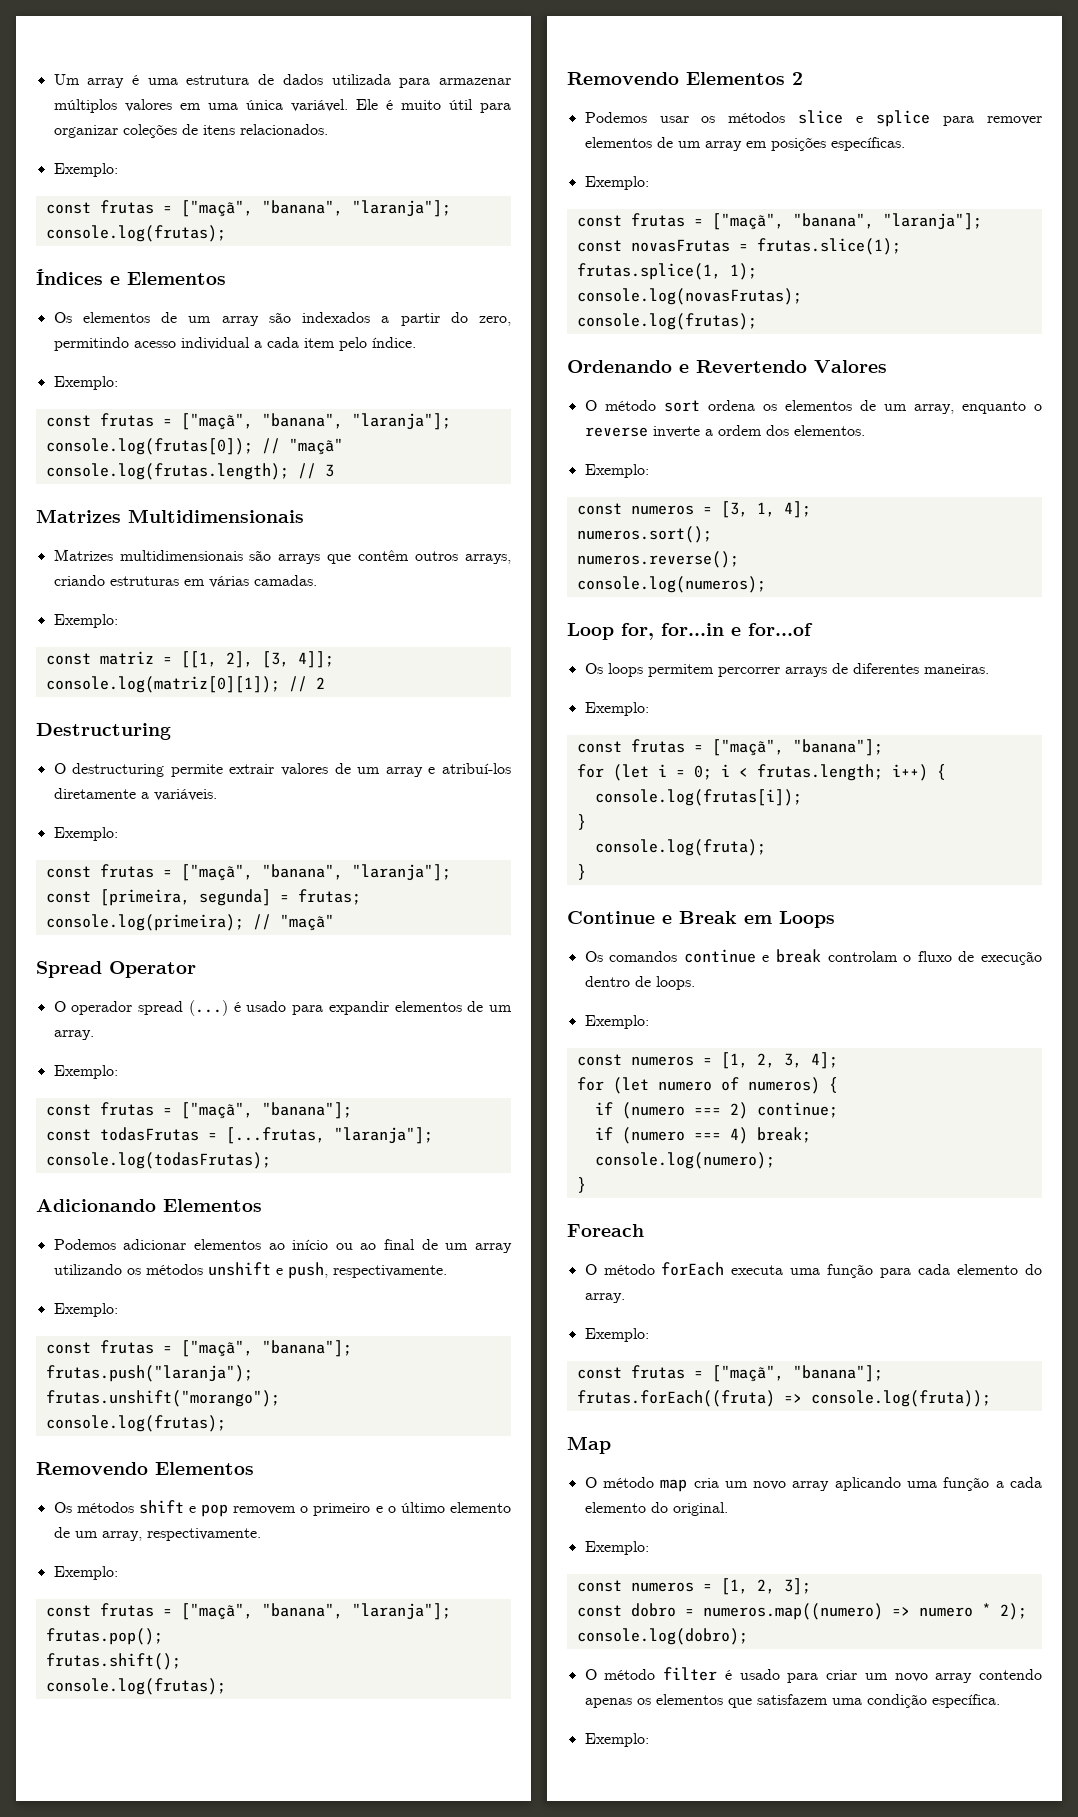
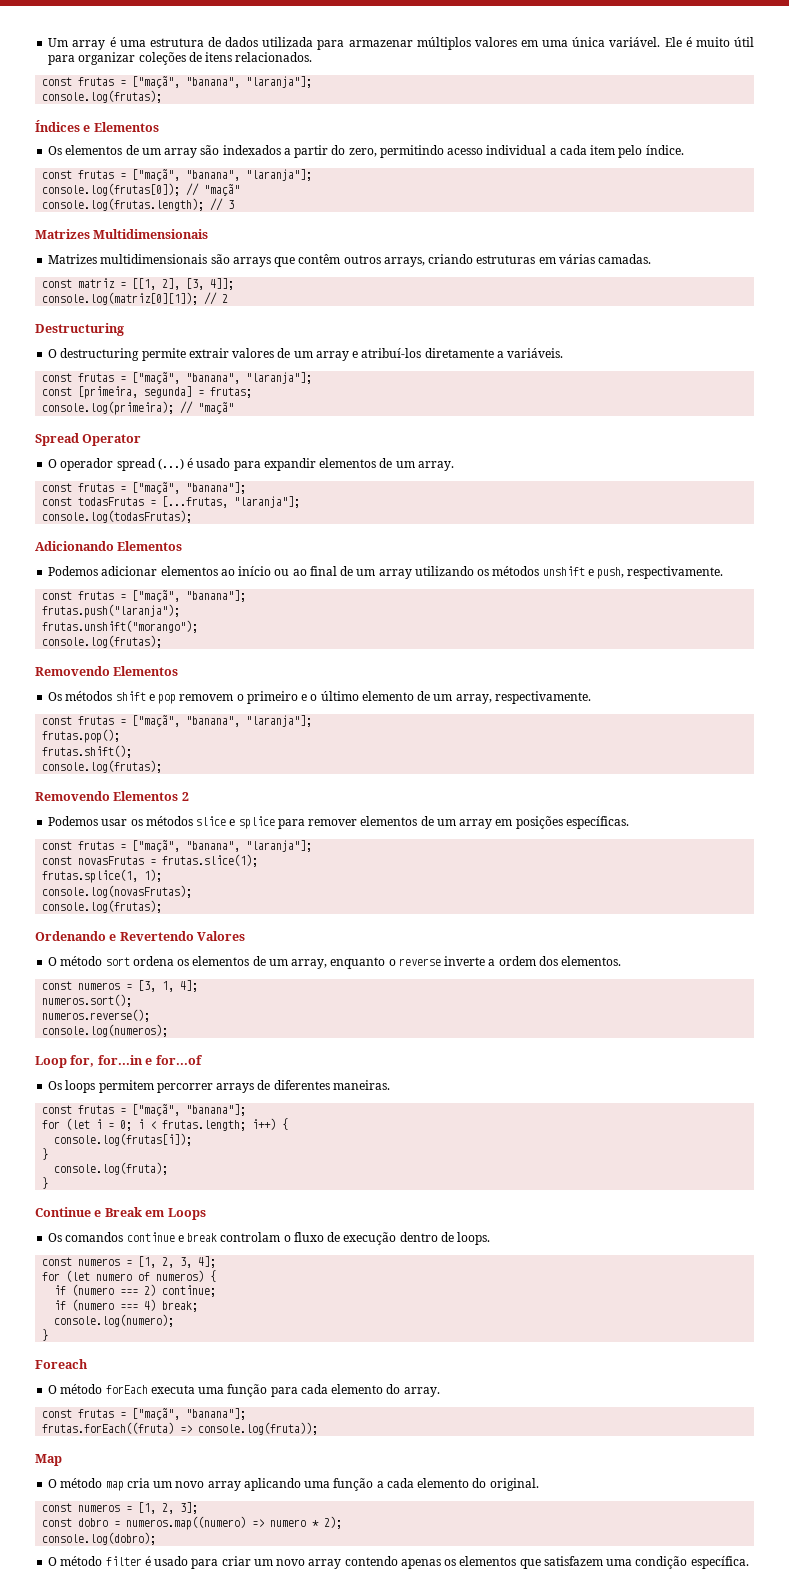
  Ele é muito útil para organizar coleções de itens relacionados.
- Exemplo:
  Os elementos de um array são indexados a partir do zero, permitindo acesso individual a cada item pelo índice.
- Exemplo:
  Matrizes multidimensionais são arrays que contêm outros arrays, criando estruturas em várias camadas.
- Exemplo:
  O destructuring permite extrair valores de um array e atribuí-los diretamente a variáveis.
- Exemplo:
  O operador spread (...) é usado para expandir elementos de um array.
- Exemplo:
  Podemos adicionar elementos ao início ou ao final de um array utilizando os métodos unshift e push, respectivamente.
- Exemplo:
  Os métodos shift e pop removem o primeiro e o último elemento de um array, respectivamente.
- Exemplo:
  Podemos usar os métodos slice e splice para remover elementos de um array em posições específicas.
- Exemplo:
  O método sort ordena os elementos de um array, enquanto o reverse inverte a ordem dos elementos.
- Exemplo:
  Os loops permitem percorrer arrays de diferentes maneiras.
- Exemplo:
  Os comandos continue e break controlam o fluxo de execução dentro de loops.
- Exemplo:
  O método forEach executa uma função para cada elemento do array.
- Exemplo:
  O método map cria um novo array aplicando uma função a cada elemento do original.
- Exemplo:
  O método filter é usado para criar um novo array contendo apenas os elementos que satisfazem uma condição específica.
- Exemplo:

